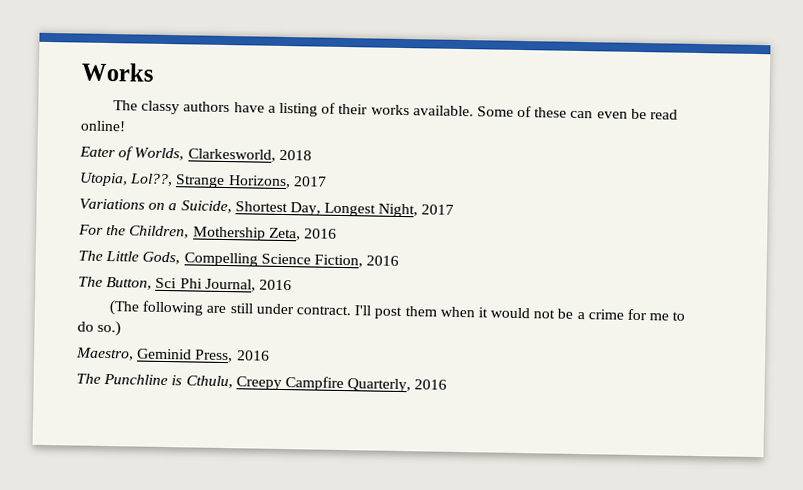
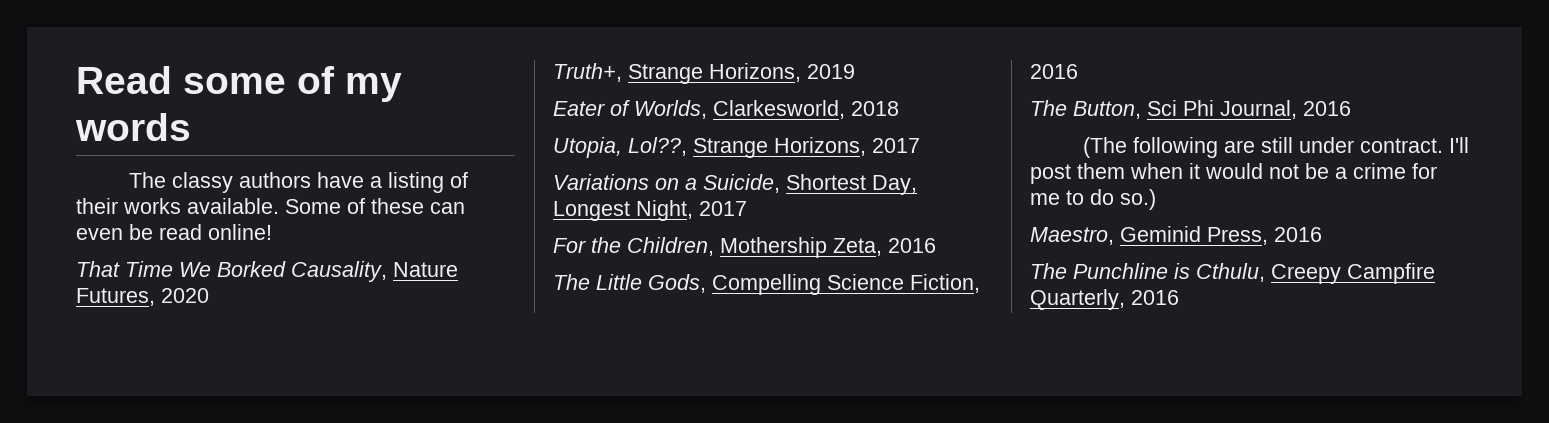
- Works
+ Read some of my words
+ That Time We Borked Causality, Nature Futures, 2020
+ Truth+, Strange Horizons, 2019

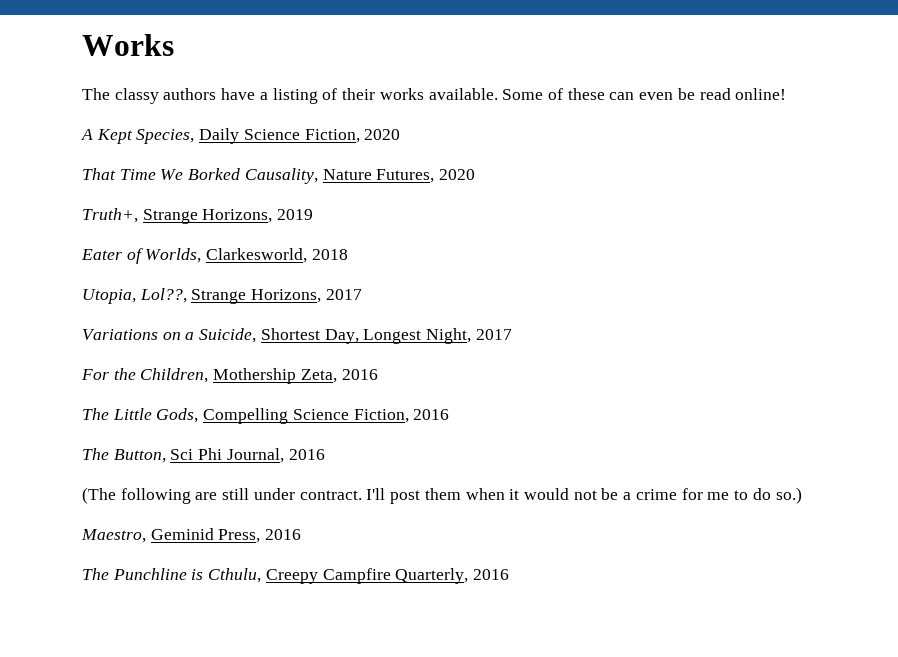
- Read some of my words
+ Works
+ A Kept Species, Daily Science Fiction, 2020

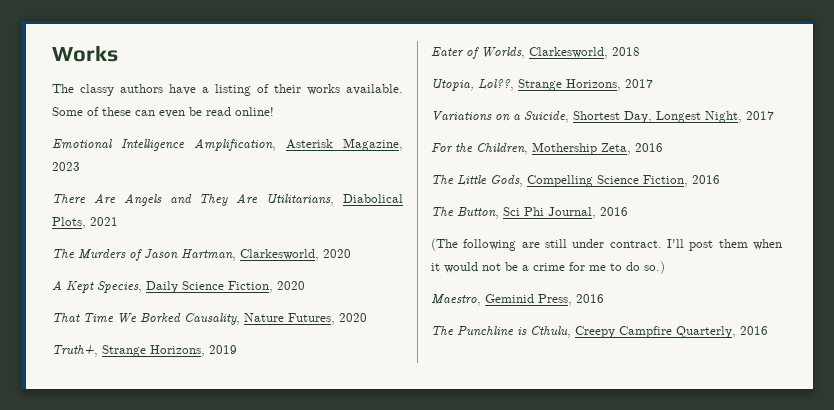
+ Emotional Intelligence Amplification, Asterisk Magazine, 2023
+ There Are Angels and They Are Utilitarians, Diabolical Plots, 2021
+ The Murders of Jason Hartman, Clarkesworld, 2020

